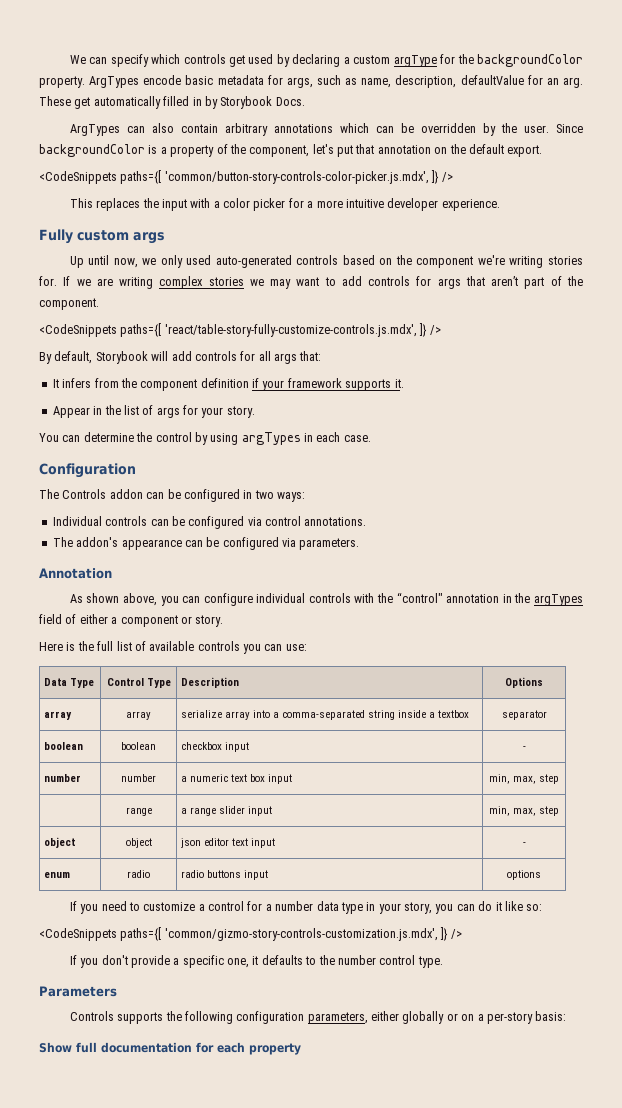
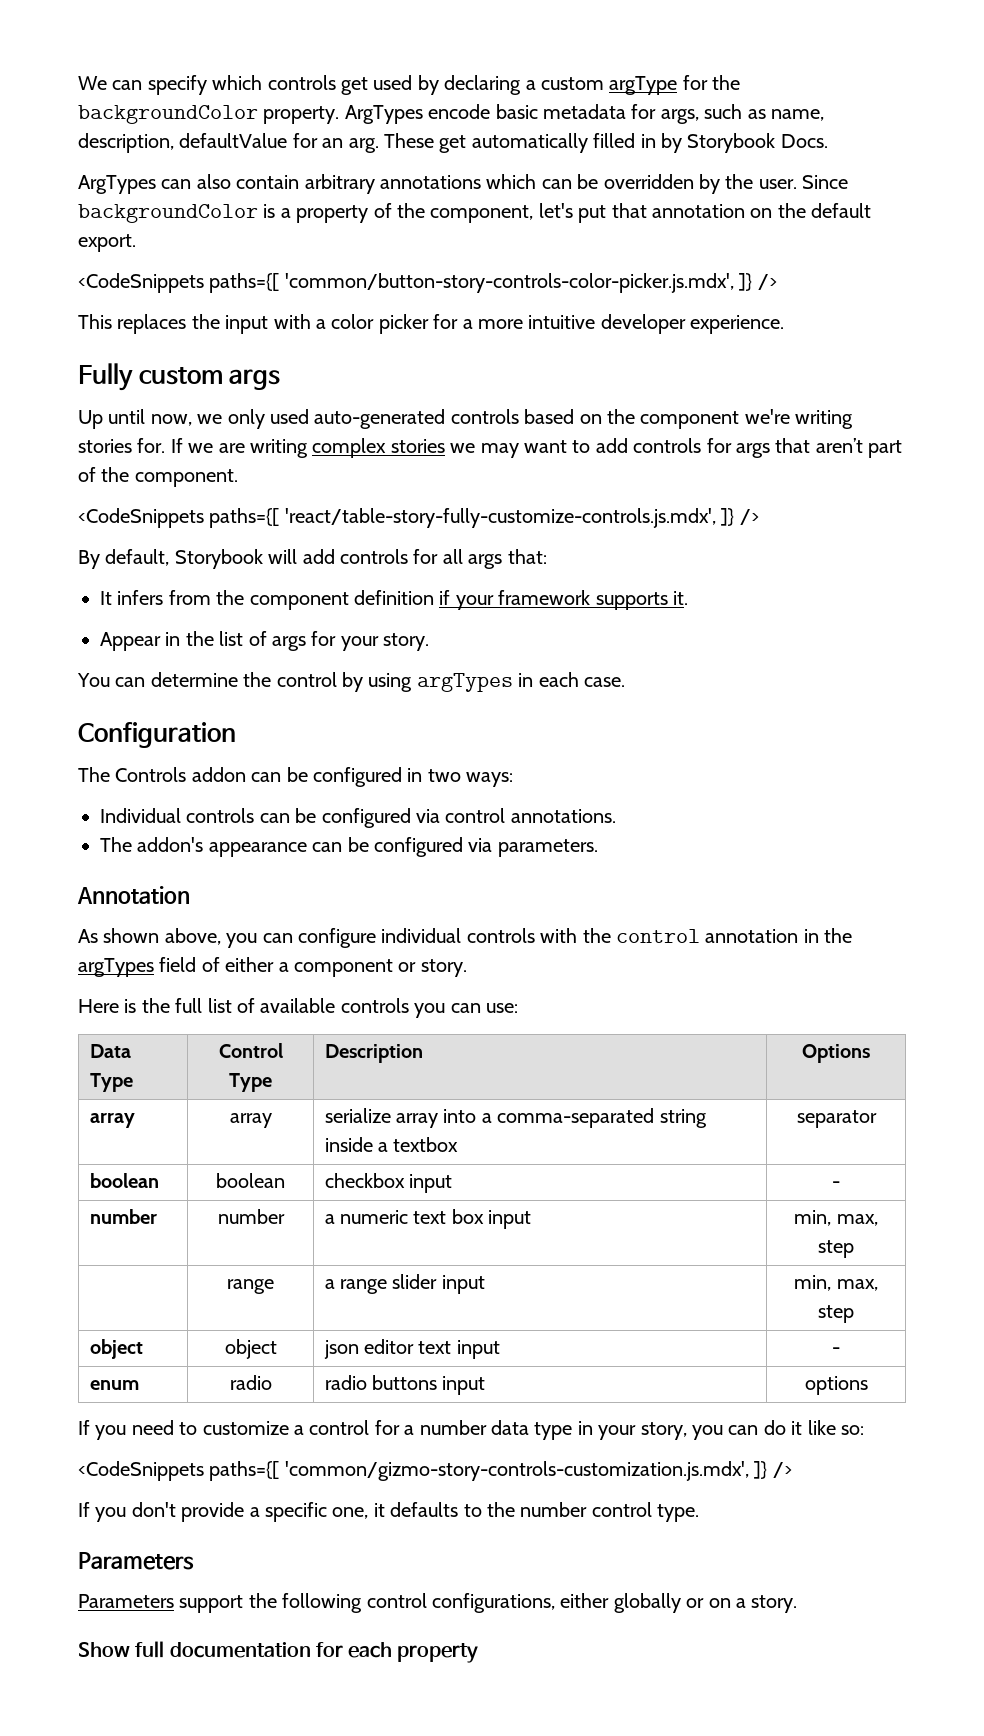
- As shown above, you can configure individual controls with the “control" annotation in the argTypes field of either a component or story.
+ As shown above, you can configure individual controls with the control annotation in the argTypes field of either a component or story.
- Controls supports the following configuration parameters, either globally or on a per-story basis:
+ Parameters support the following control configurations, either globally or on a story.

